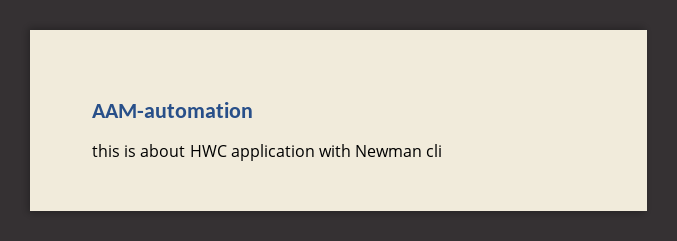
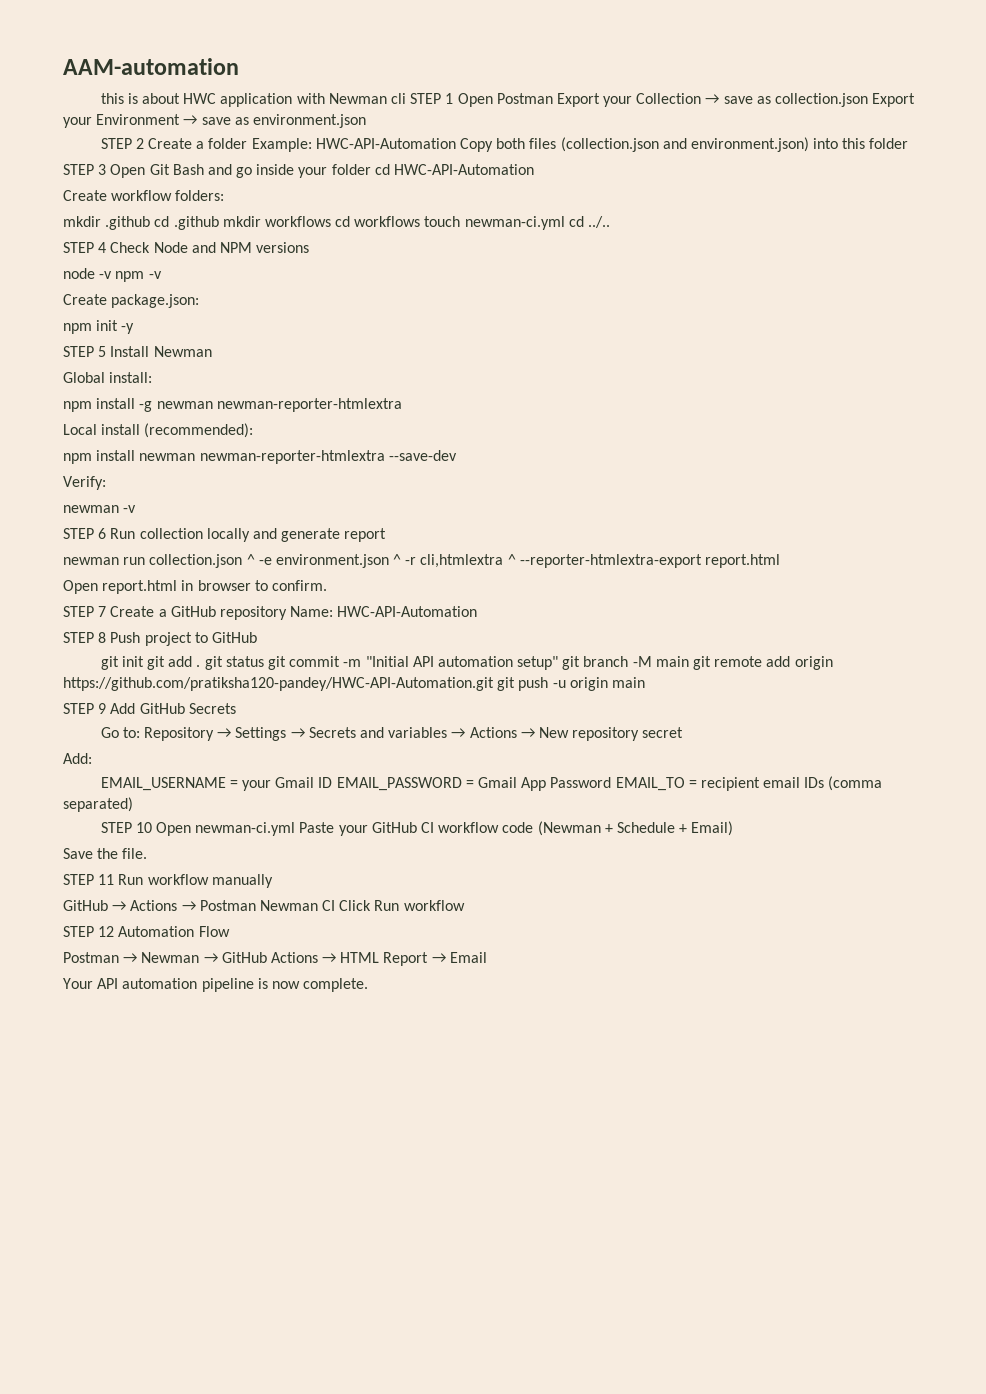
- this is about HWC application with Newman cli
+ this is about HWC application with Newman cli STEP 1 Open Postman Export your Collection → save as collection.json Export your Environment → save as environment.json
+ STEP 2 Create a folder Example: HWC-API-Automation Copy both files (collection.json and environment.json) into this folder
+ STEP 3 Open Git Bash and go inside your folder cd HWC-API-Automation
+ Create workflow folders:
+ mkdir .github cd .github mkdir workflows cd workflows touch newman-ci.yml cd ../..
+ STEP 4 Check Node and NPM versions
+ node -v npm -v
+ Create package.json:
+ npm init -y
+ STEP 5 Install Newman
+ Global install:
+ npm install -g newman newman-reporter-htmlextra
+ Local install (recommended):
+ npm install newman newman-reporter-htmlextra --save-dev
+ Verify:
+ newman -v
+ STEP 6 Run collection locally and generate report
+ newman run collection.json ^ -e environment.json ^ -r cli,htmlextra ^ --reporter-htmlextra-export report.html
+ Open report.html in browser to confirm.
+ STEP 7 Create a GitHub repository Name: HWC-API-Automation
+ STEP 8 Push project to GitHub
+ git init git add . git status git commit -m "Initial API automation setup" git branch -M main git remote add origin https://github.com/pratiksha120-pandey/HWC-API-Automation.git git push -u origin main
+ STEP 9 Add GitHub Secrets
+ Go to: Repository → Settings → Secrets and variables → Actions → New repository secret
+ Add:
+ EMAIL_USERNAME = your Gmail ID EMAIL_PASSWORD = Gmail App Password EMAIL_TO = recipient email IDs (comma separated)
+ STEP 10 Open newman-ci.yml Paste your GitHub CI workflow code (Newman + Schedule + Email)
+ Save the file.
+ STEP 11 Run workflow manually
+ GitHub → Actions → Postman Newman CI Click Run workflow
+ STEP 12 Automation Flow
+ Postman → Newman → GitHub Actions → HTML Report → Email
+ Your API automation pipeline is now complete.

